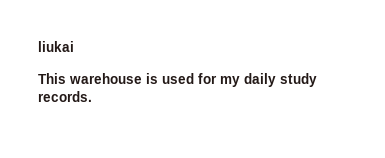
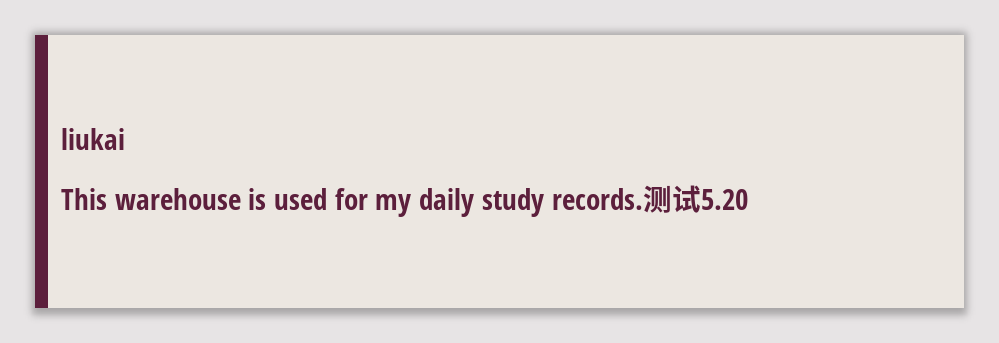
+ 测试5.20

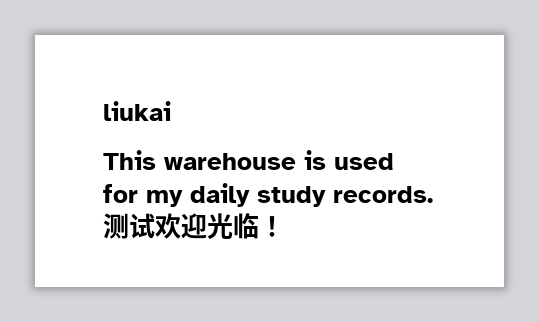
- 测试5.20
+ 测试欢迎光临！

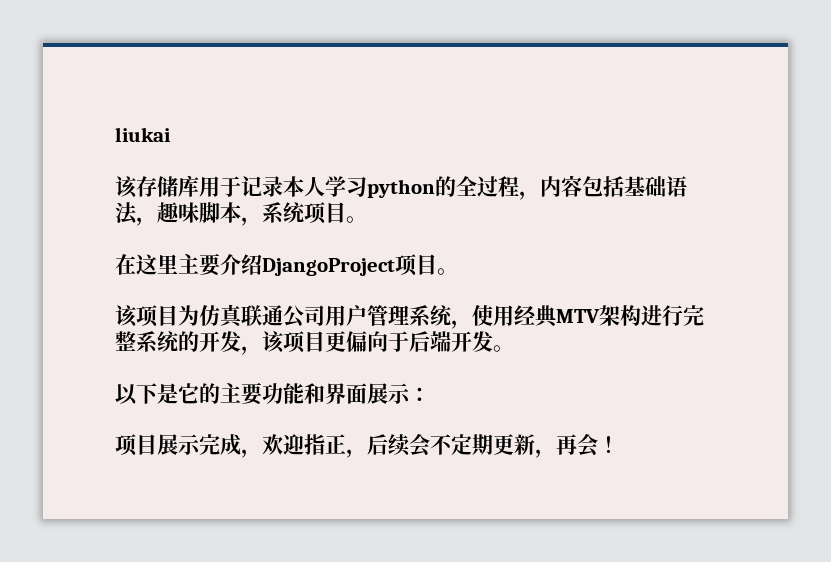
- This warehouse is used for my daily study records.测试欢迎光临！
+ 该存储库用于记录本人学习python的全过程，内容包括基础语法，趣味脚本，系统项目。
+ 在这里主要介绍DjangoProject项目。
+ 该项目为仿真联通公司用户管理系统，使用经典MTV架构进行完整系统的开发，该项目更偏向于后端开发。
+ 以下是它的主要功能和界面展示：
+ 项目展示完成，欢迎指正，后续会不定期更新，再会！

